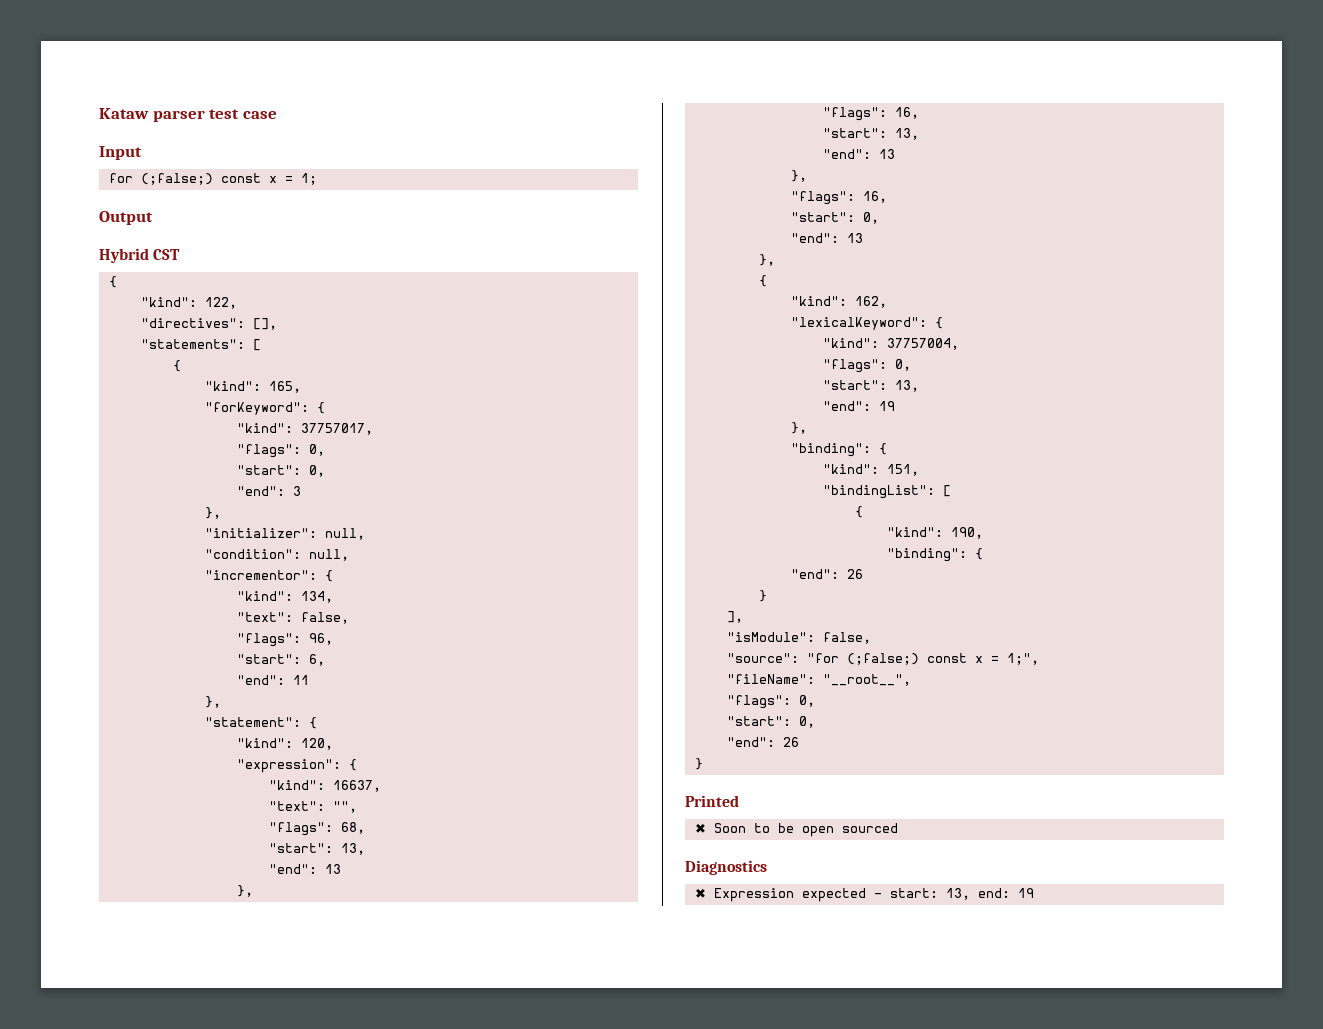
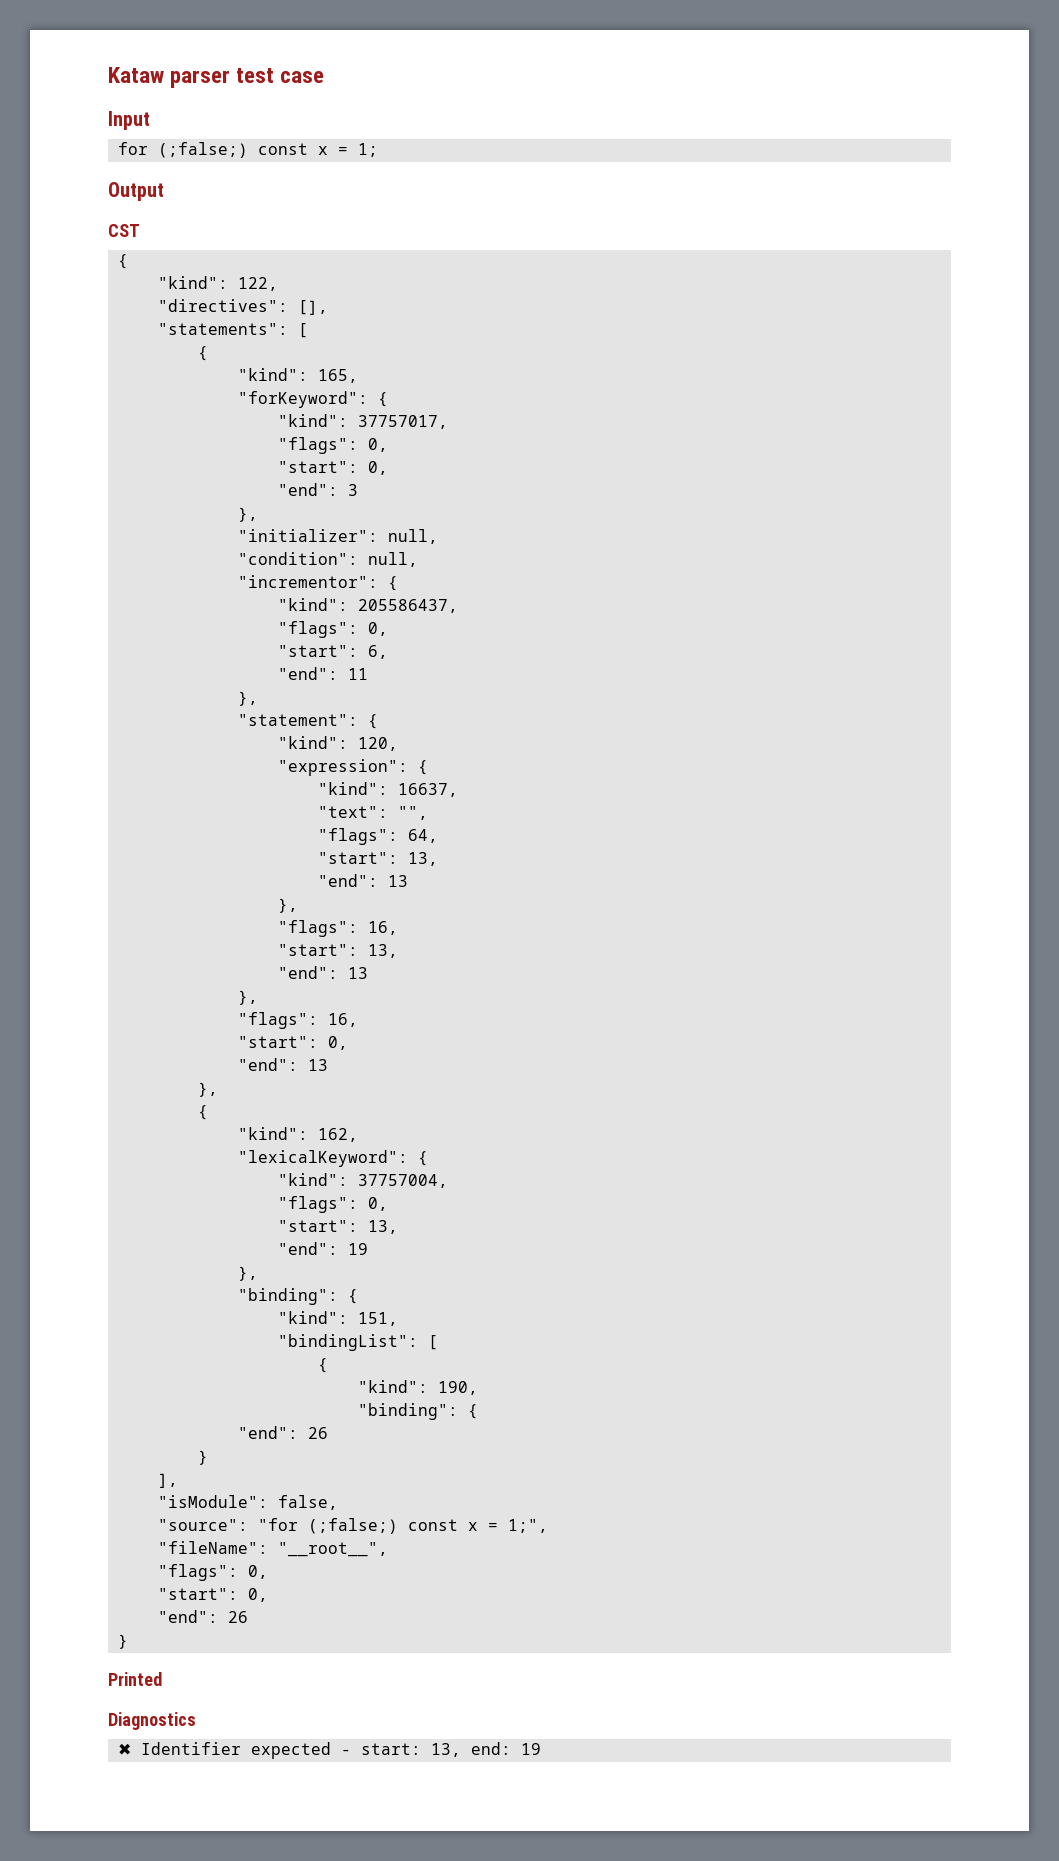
- Hybrid CST
+ CST
- "kind": 134,
- "text": false,
- "flags": 96,
+ "kind": 205586437,
+ "flags": 0,
- "flags": 68,
+ "flags": 64,
- ✖ Soon to be open sourced
- ✖ Expression expected - start: 13, end: 19
+ ✖ Identifier expected - start: 13, end: 19

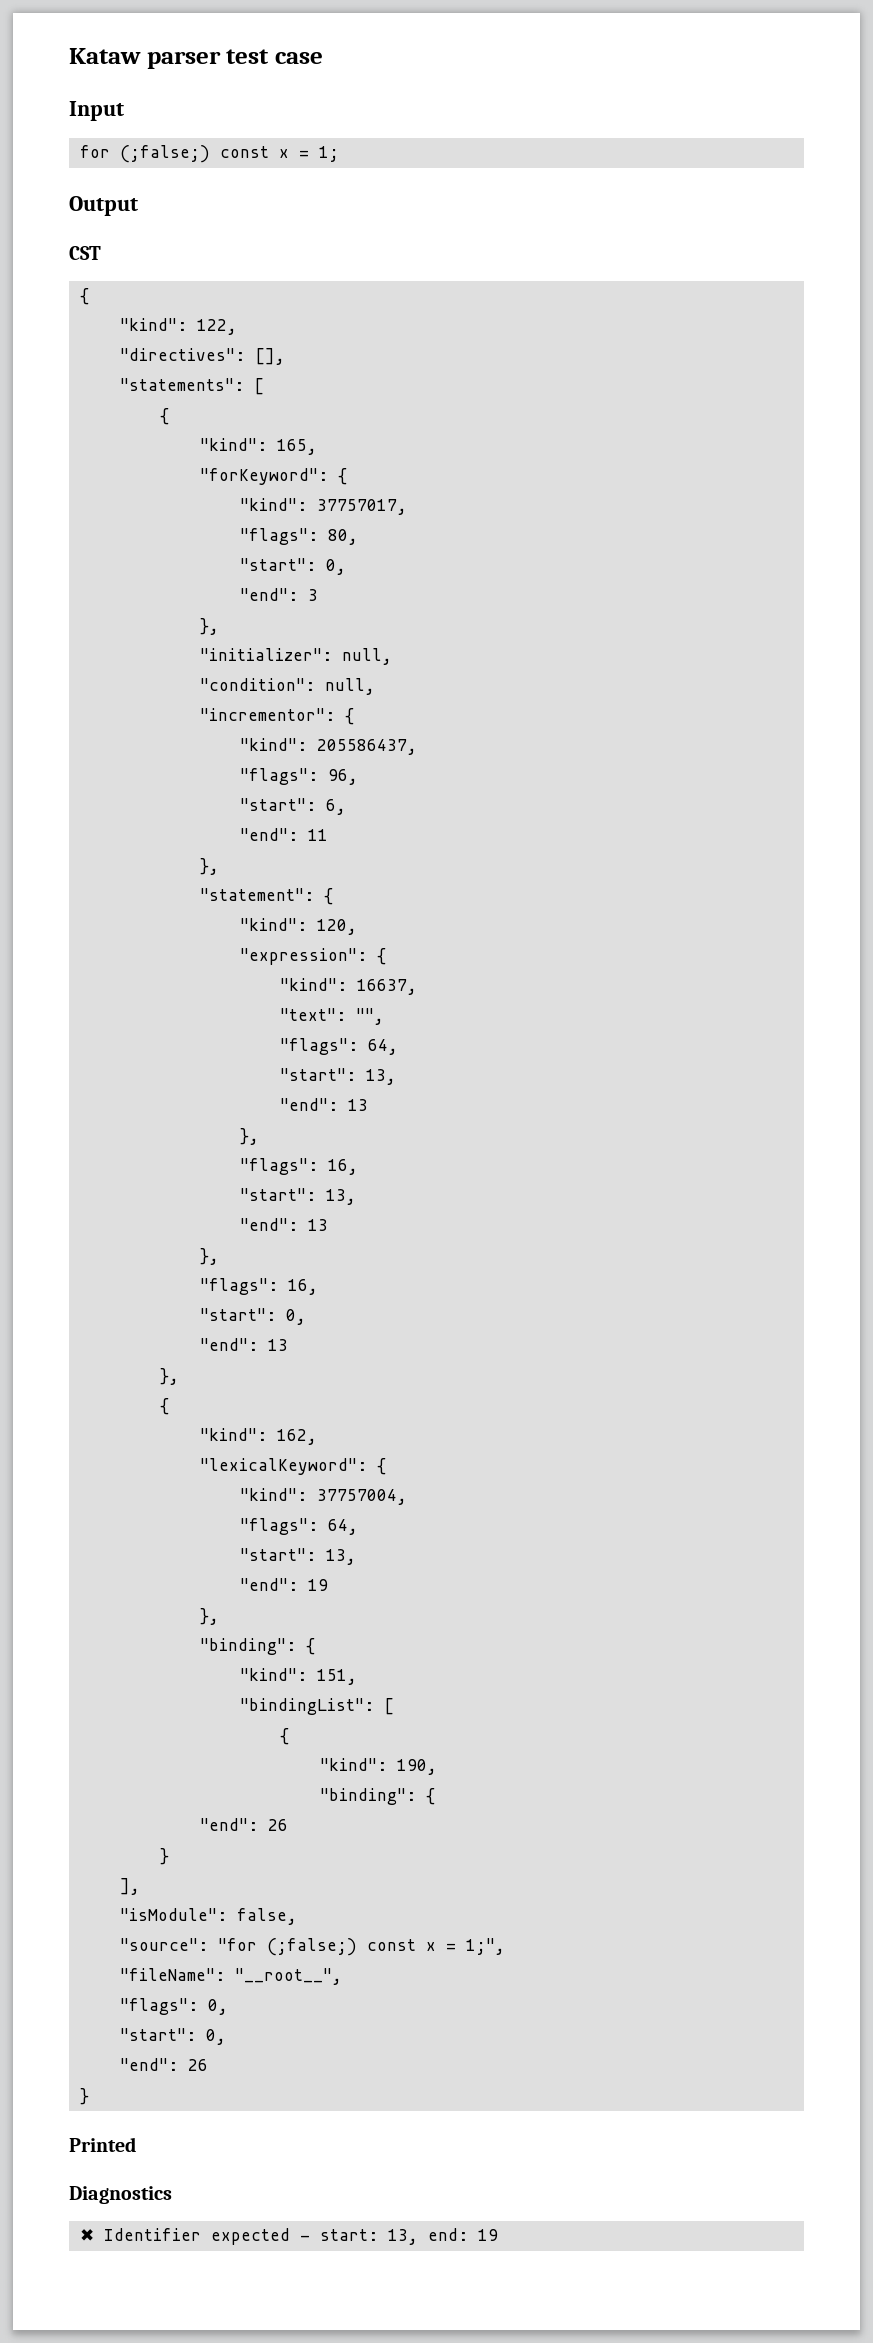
  "kind": 37757017,
- "flags": 0,
+ "flags": 80,
  "kind": 205586437,
- "flags": 0,
+ "flags": 96,
  "kind": 37757004,
- "flags": 0,
+ "flags": 64,

